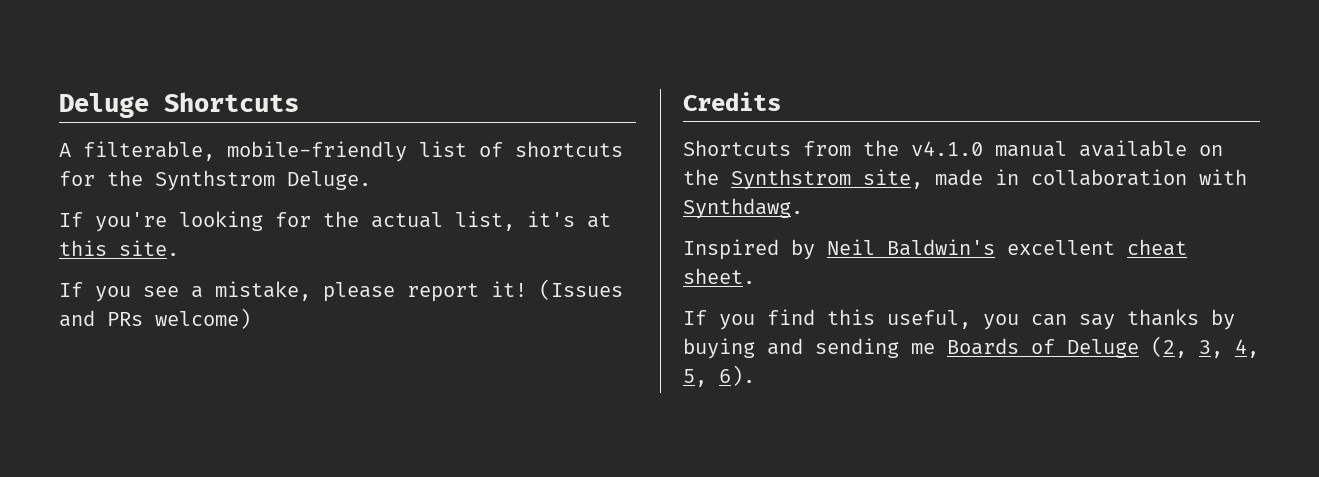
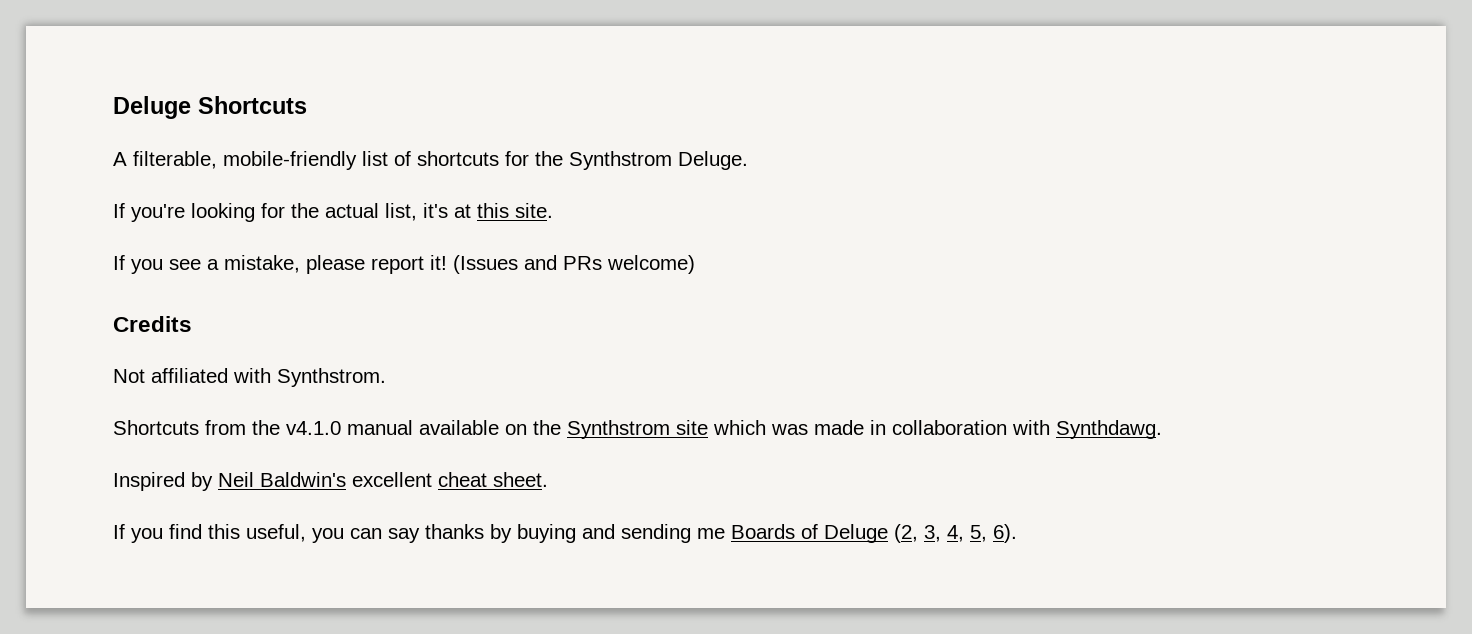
+ Not affiliated with Synthstrom.
- Shortcuts from the v4.1.0 manual available on the Synthstrom site, made in collaboration with Synthdawg.
+ Shortcuts from the v4.1.0 manual available on the Synthstrom site which was made in collaboration with Synthdawg.

